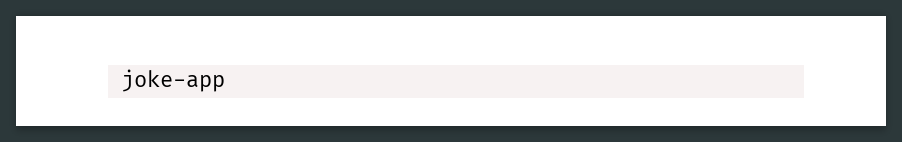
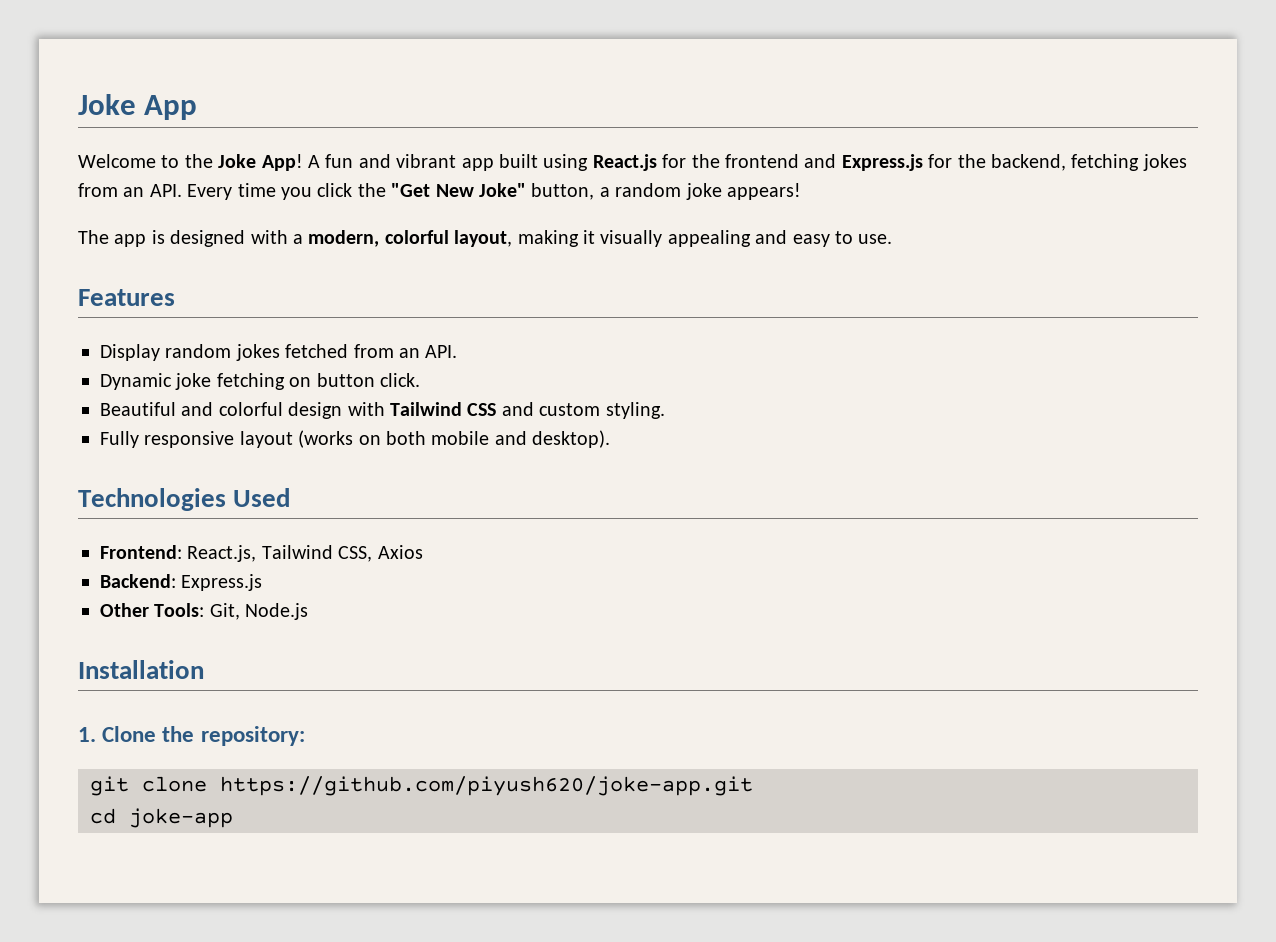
- joke-app
+ Joke App
+ Welcome to the Joke App! A fun and vibrant app built using React.js for the frontend and Express.js for the backend, fetching jokes from an API. Every time you click the "Get New Joke" button, a random joke appears!
+ The app is designed with a modern, colorful layout, making it visually appealing and easy to use.
+ Features
+ Display random jokes fetched from an API.
+ Dynamic joke fetching on button click.
+ Beautiful and colorful design with Tailwind CSS and custom styling.
+ Fully responsive layout (works on both mobile and desktop).
+ Technologies Used
+ Frontend: React.js, Tailwind CSS, Axios
+ Backend: Express.js
+ Other Tools: Git, Node.js
+ Installation
+ 1. Clone the repository:
+ git clone https://github.com/piyush620/joke-app.git
+ cd joke-app

